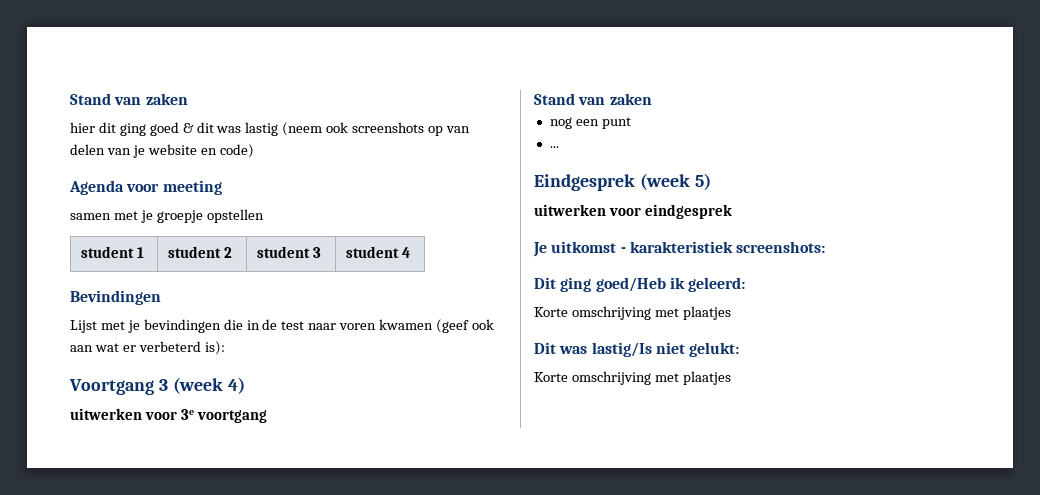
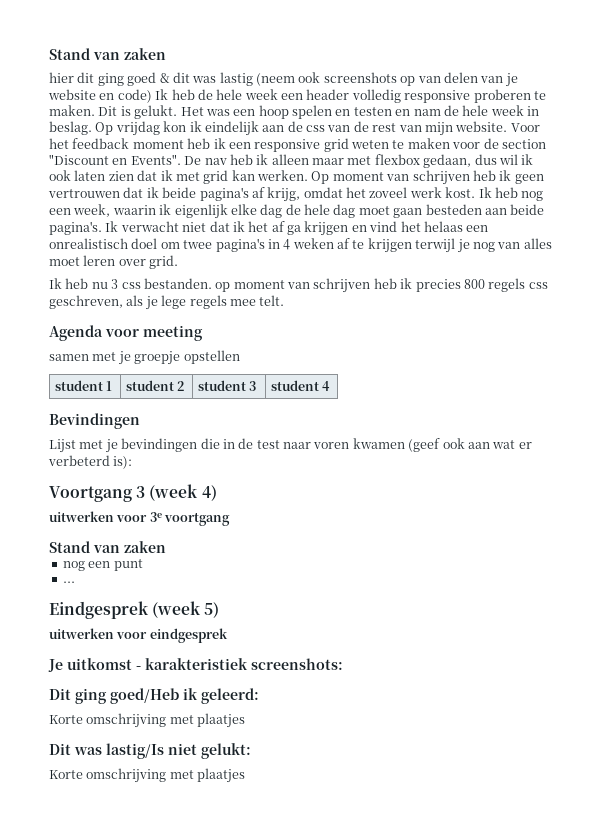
- hier dit ging goed & dit was lastig (neem ook screenshots op van delen van je website en code)
+ hier dit ging goed & dit was lastig (neem ook screenshots op van delen van je website en code) Ik heb de hele week een header volledig responsive proberen te maken. Dit is gelukt. Het was een hoop spelen en testen en nam de hele week in beslag. Op vrijdag kon ik eindelijk aan de css van de rest van mijn website. Voor het feedback moment heb ik een responsive grid weten te maken voor de section "Discount en Events". De nav heb ik alleen maar met flexbox gedaan, dus wil ik ook laten zien dat ik met grid kan werken. Op moment van schrijven heb ik geen vertrouwen dat ik beide pagina's af krijg, omdat het zoveel werk kost. Ik heb nog een week, waarin ik eigenlijk elke dag de hele dag moet gaan besteden aan beide pagina's. Ik verwacht niet dat ik het af ga krijgen en vind het helaas een onrealistisch doel om twee pagina's in 4 weken af te krijgen terwijl je nog van alles moet leren over grid.
+ Ik heb nu 3 css bestanden. op moment van schrijven heb ik precies 800 regels css geschreven, als je lege regels mee telt.

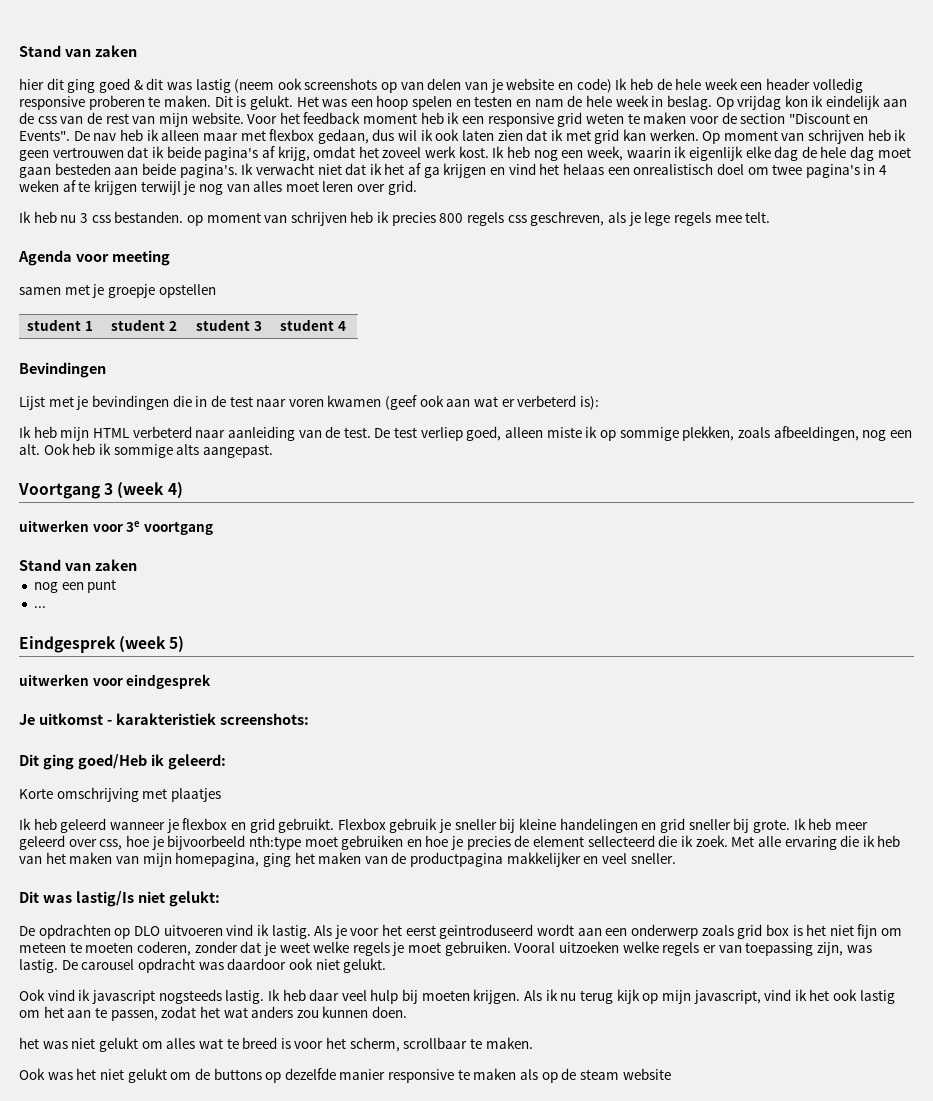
+ Ik heb mijn HTML verbeterd naar aanleiding van de test. De test verliep goed, alleen miste ik op sommige plekken, zoals afbeeldingen, nog een alt. Ook heb ik sommige alts aangepast.
+ Ik heb geleerd wanneer je flexbox en grid gebruikt. Flexbox gebruik je sneller bij kleine handelingen en grid sneller bij grote. Ik heb meer geleerd over css, hoe je bijvoorbeeld nth:type moet gebruiken en hoe je precies de element sellecteerd die ik zoek. Met alle ervaring die ik heb van het maken van mijn homepagina, ging het maken van de productpagina makkelijker en veel sneller.
  Dit was lastig/Is niet gelukt:
- Korte omschrijving met plaatjes
+ De opdrachten op DLO uitvoeren vind ik lastig. Als je voor het eerst geintroduseerd wordt aan een onderwerp zoals grid box is het niet fijn om meteen te moeten coderen, zonder dat je weet welke regels je moet gebruiken. Vooral uitzoeken welke regels er van toepassing zijn, was lastig. De carousel opdracht was daardoor ook niet gelukt.
+ Ook vind ik javascript nogsteeds lastig. Ik heb daar veel hulp bij moeten krijgen. Als ik nu terug kijk op mijn javascript, vind ik het ook lastig om het aan te passen, zodat het wat anders zou kunnen doen.
+ het was niet gelukt om alles wat te breed is voor het scherm, scrollbaar te maken.
+ Ook was het niet gelukt om de buttons op dezelfde manier responsive te maken als op de steam website

